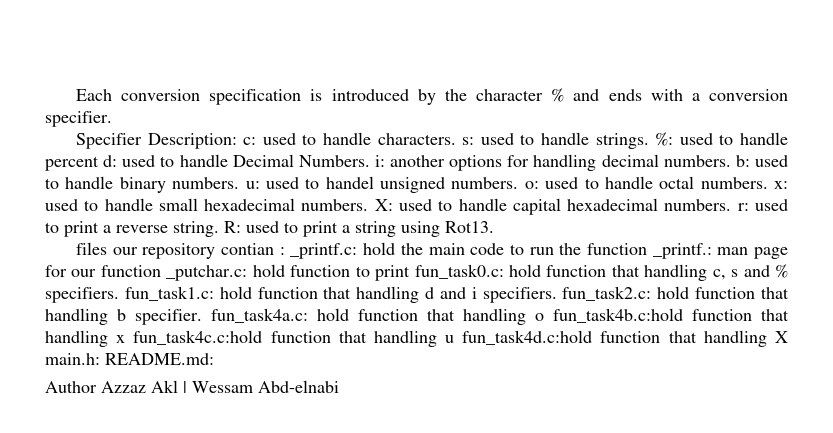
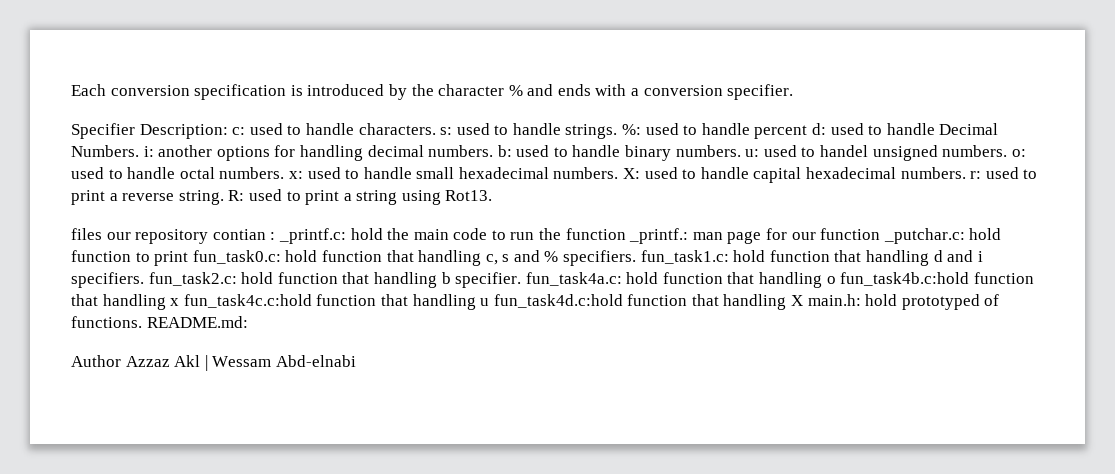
+ hold prototyped of functions.

